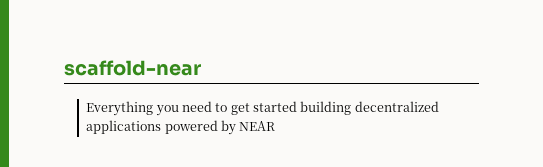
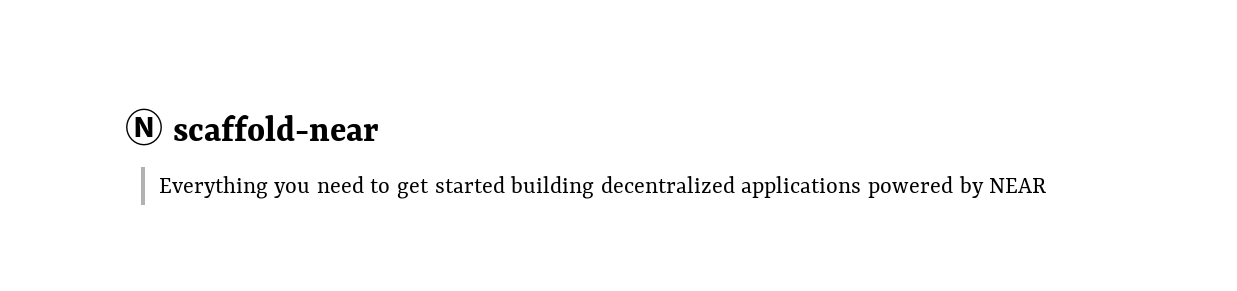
- scaffold-near
+ Ⓝ scaffold-near

